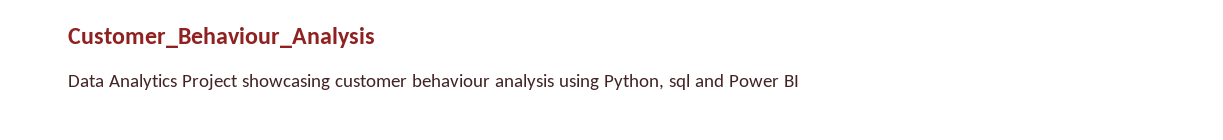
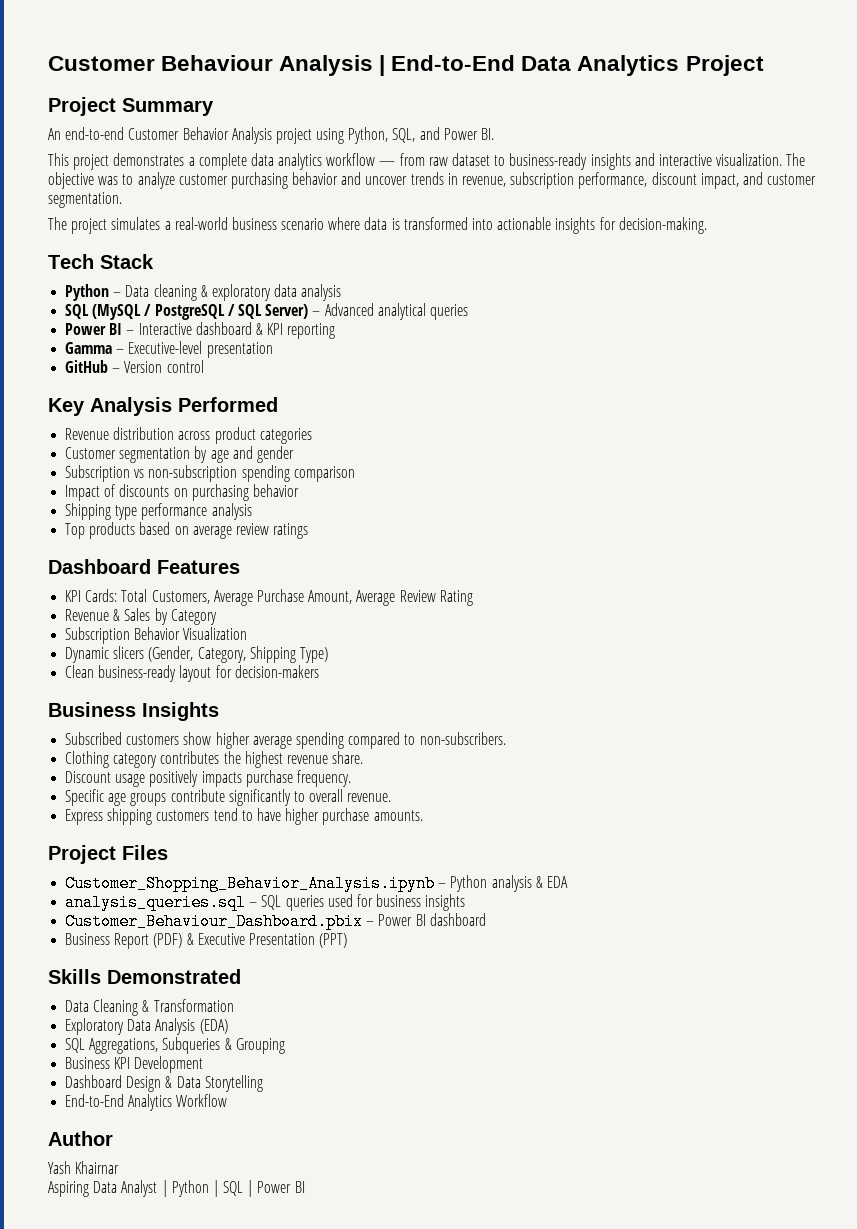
- Customer_Behaviour_Analysis
- Data Analytics Project showcasing customer behaviour analysis using Python, sql and Power BI
+ Customer Behaviour Analysis | End-to-End Data Analytics Project
+ Project Summary
+ An end-to-end Customer Behavior Analysis project using Python, SQL, and Power BI.
+ This project demonstrates a complete data analytics workflow — from raw dataset to business-ready insights and interactive visualization. The objective was to analyze customer purchasing behavior and uncover trends in revenue, subscription performance, discount impact, and customer segmentation.
+ The project simulates a real-world business scenario where data is transformed into actionable insights for decision-making.
+ Tech Stack
+ Python – Data cleaning & exploratory data analysis
+ SQL (MySQL / PostgreSQL / SQL Server) – Advanced analytical queries
+ Power BI – Interactive dashboard & KPI reporting
+ Gamma – Executive-level presentation
+ GitHub – Version control
+ Key Analysis Performed
+ Revenue distribution across product categories
+ Customer segmentation by age and gender
+ Subscription vs non-subscription spending comparison
+ Impact of discounts on purchasing behavior
+ Shipping type performance analysis
+ Top products based on average review ratings
+ Dashboard Features
+ KPI Cards: Total Customers, Average Purchase Amount, Average Review Rating
+ Revenue & Sales by Category
+ Subscription Behavior Visualization
+ Dynamic slicers (Gender, Category, Shipping Type)
+ Clean business-ready layout for decision-makers
+ Business Insights
+ Subscribed customers show higher average spending compared to non-subscribers.
+ Clothing category contributes the highest revenue share.
+ Discount usage positively impacts purchase frequency.
+ Specific age groups contribute significantly to overall revenue.
+ Express shipping customers tend to have higher purchase amounts.
+ Project Files
+ Customer_Shopping_Behavior_Analysis.ipynb – Python analysis & EDA
+ analysis_queries.sql – SQL queries used for business insights
+ Customer_Behaviour_Dashboard.pbix – Power BI dashboard
+ Business Report (PDF) & Executive Presentation (PPT)
+ Skills Demonstrated
+ Data Cleaning & Transformation
+ Exploratory Data Analysis (EDA)
+ SQL Aggregations, Subqueries & Grouping
+ Business KPI Development
+ Dashboard Design & Data Storytelling
+ End-to-End Analytics Workflow
+ Author
+ Yash Khairnar
+ Aspiring Data Analyst | Python | SQL | Power BI

